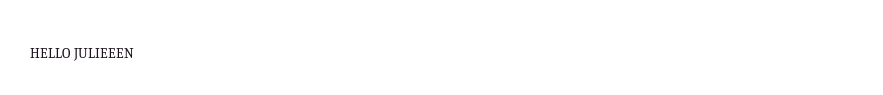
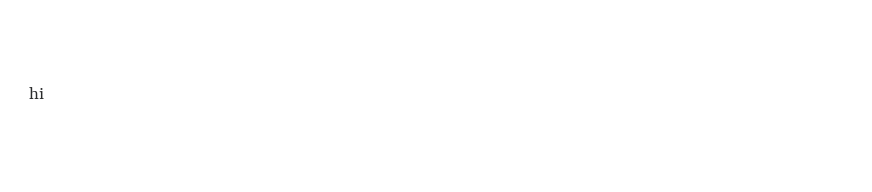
- HELLO JULIEEEN
+ hi

